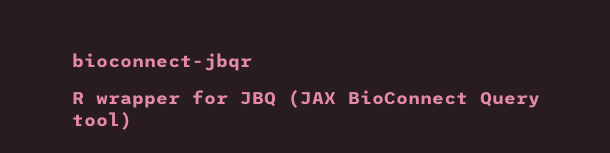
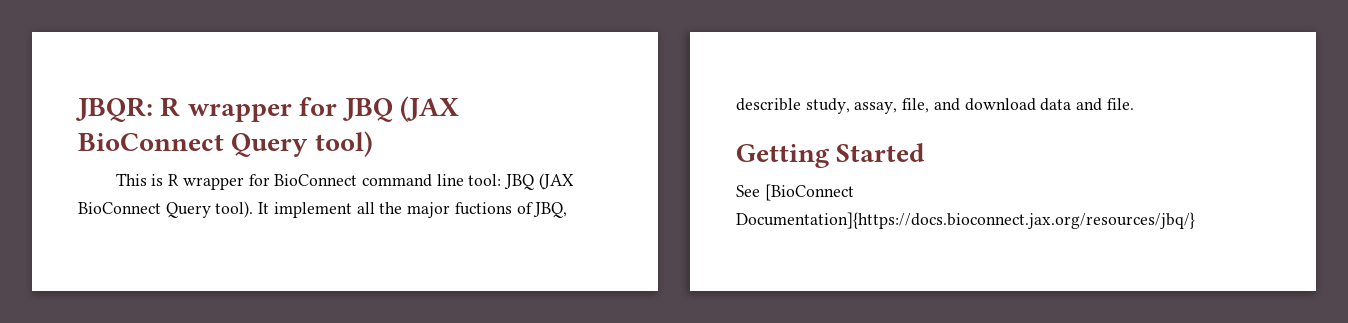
- bioconnect-jbqr
- R wrapper for JBQ (JAX BioConnect Query tool)
+ JBQR: R wrapper for JBQ (JAX BioConnect Query tool)
+ This is R wrapper for BioConnect command line tool: JBQ (JAX BioConnect Query tool). It implement all the major fuctions of JBQ, describle study, assay, file, and download data and file.
+ Getting Started
+ See [BioConnect Documentation]{https://docs.bioconnect.jax.org/resources/jbq/}

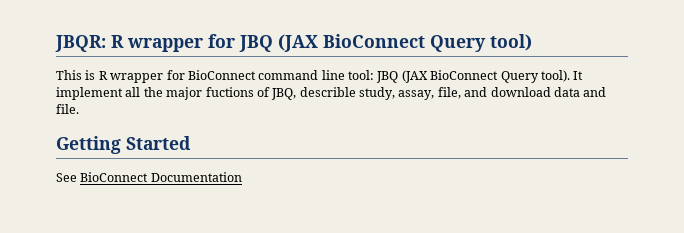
- See [BioConnect Documentation]{https://docs.bioconnect.jax.org/resources/jbq/}
+ See BioConnect Documentation

